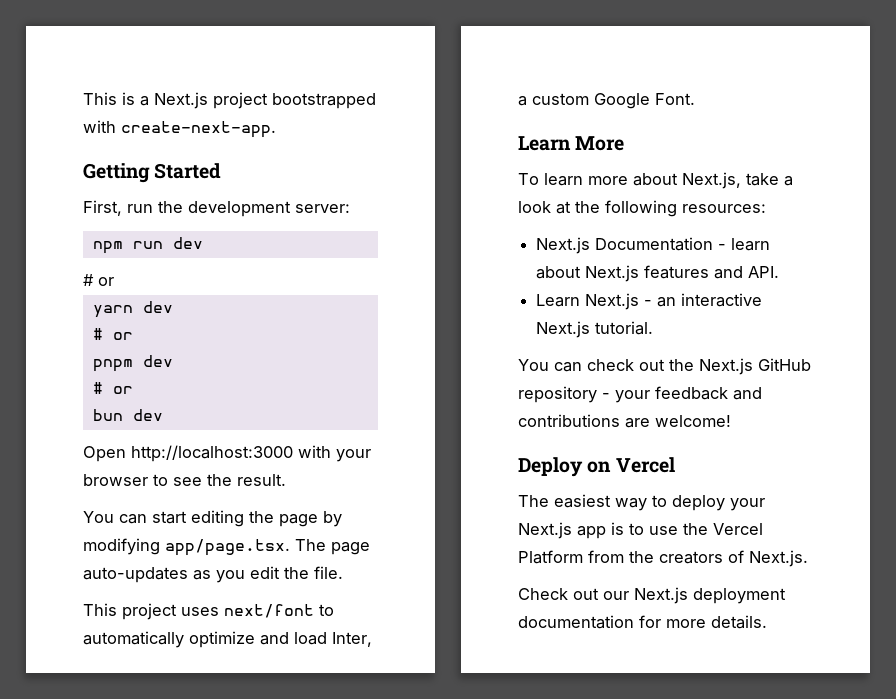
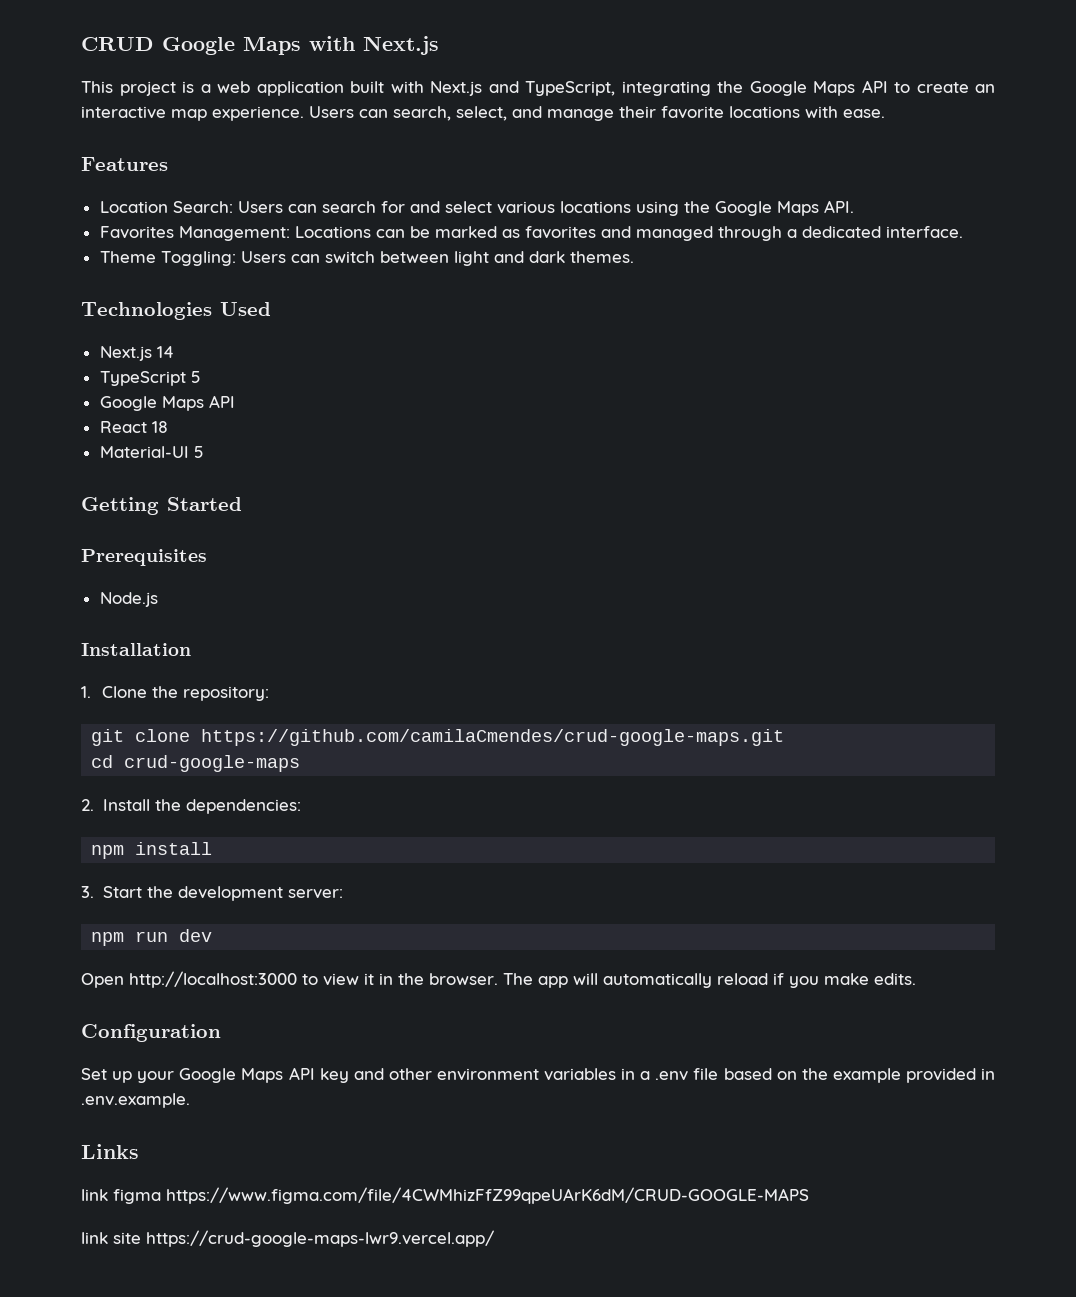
- This is a Next.js project bootstrapped with create-next-app.
+ CRUD Google Maps with Next.js
+ This project is a web application built with Next.js and TypeScript, integrating the Google Maps API to create an interactive map experience. Users can search, select, and manage their favorite locations with ease.
+ Features
+ Location Search: Users can search for and select various locations using the Google Maps API.
+ Favorites Management: Locations can be marked as favorites and managed through a dedicated interface.
+ Theme Toggling: Users can switch between light and dark themes.
+ Technologies Used
+ Next.js 14
+ TypeScript 5
+ Google Maps API
+ React 18
+ Material-UI 5
  Getting Started
- First, run the development server:
+ Prerequisites
+ Node.js
+ Installation
+ 1. Clone the repository:
+ git clone https://github.com/camilaCmendes/crud-google-maps.git
+ cd crud-google-maps
+ 2. Install the dependencies:
+ npm install
+ 3. Start the development server:
  npm run dev
- # or
- yarn dev
- # or
- pnpm dev
- # or
- bun dev
- Open http://localhost:3000 with your browser to see the result.
- You can start editing the page by modifying app/page.tsx. The page auto-updates as you edit the file.
- This project uses next/font to automatically optimize and load Inter, a custom Google Font.
- Learn More
- To learn more about Next.js, take a look at the following resources:
- Next.js Documentation - learn about Next.js features and API.
- Learn Next.js - an interactive Next.js tutorial.
- You can check out the Next.js GitHub repository - your feedback and contributions are welcome!
- Deploy on Vercel
- The easiest way to deploy your Next.js app is to use the Vercel Platform from the creators of Next.js.
- Check out our Next.js deployment documentation for more details.
+ Open http://localhost:3000 to view it in the browser. The app will automatically reload if you make edits.
+ Configuration
+ Set up your Google Maps API key and other environment variables in a .env file based on the example provided in .env.example.
+ Links
+ link figma https://www.figma.com/file/4CWMhizFfZ99qpeUArK6dM/CRUD-GOOGLE-MAPS
+ link site https://crud-google-maps-lwr9.vercel.app/

